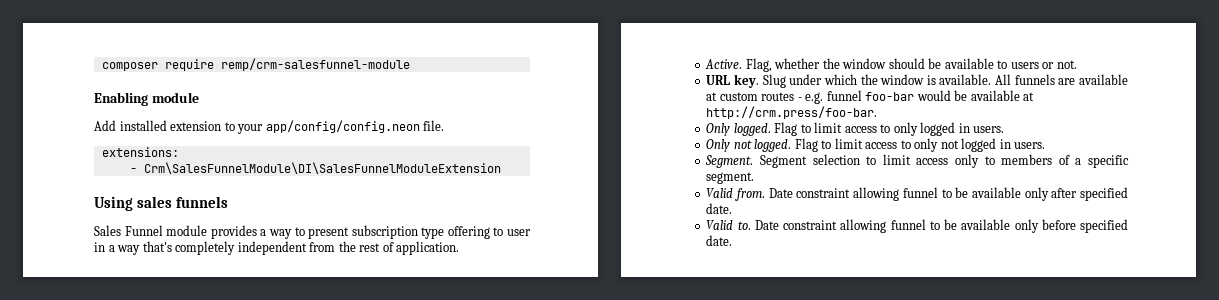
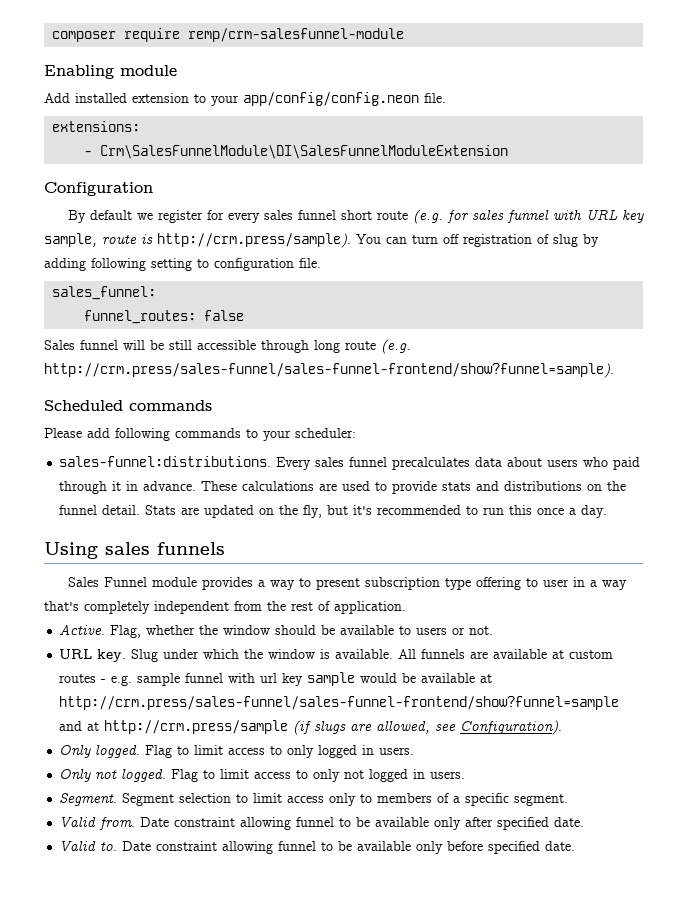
+ Configuration
+ By default we register for every sales funnel short route (e.g. for sales funnel with URL key sample, route is http://crm.press/sample). You can turn off registration of slug by adding following setting to configuration file.
+ sales_funnel:
+ funnel_routes: false
+ Sales funnel will be still accessible through long route (e.g. http://crm.press/sales-funnel/sales-funnel-frontend/show?funnel=sample).
+ Scheduled commands
+ Please add following commands to your scheduler:
+ sales-funnel:distributions. Every sales funnel precalculates data about users who paid through it in advance. These calculations are used to provide stats and distributions on the funnel detail. Stats are updated on the fly, but it's recommended to run this once a day.
- All funnels are available at custom routes - e.g. funnel foo-bar would be available at http://crm.press/foo-bar.
+ All funnels are available at custom routes - e.g. sample funnel with url key sample would be available at http://crm.press/sales-funnel/sales-funnel-frontend/show?funnel=sample and at http://crm.press/sample (if slugs are allowed, see Configuration).

